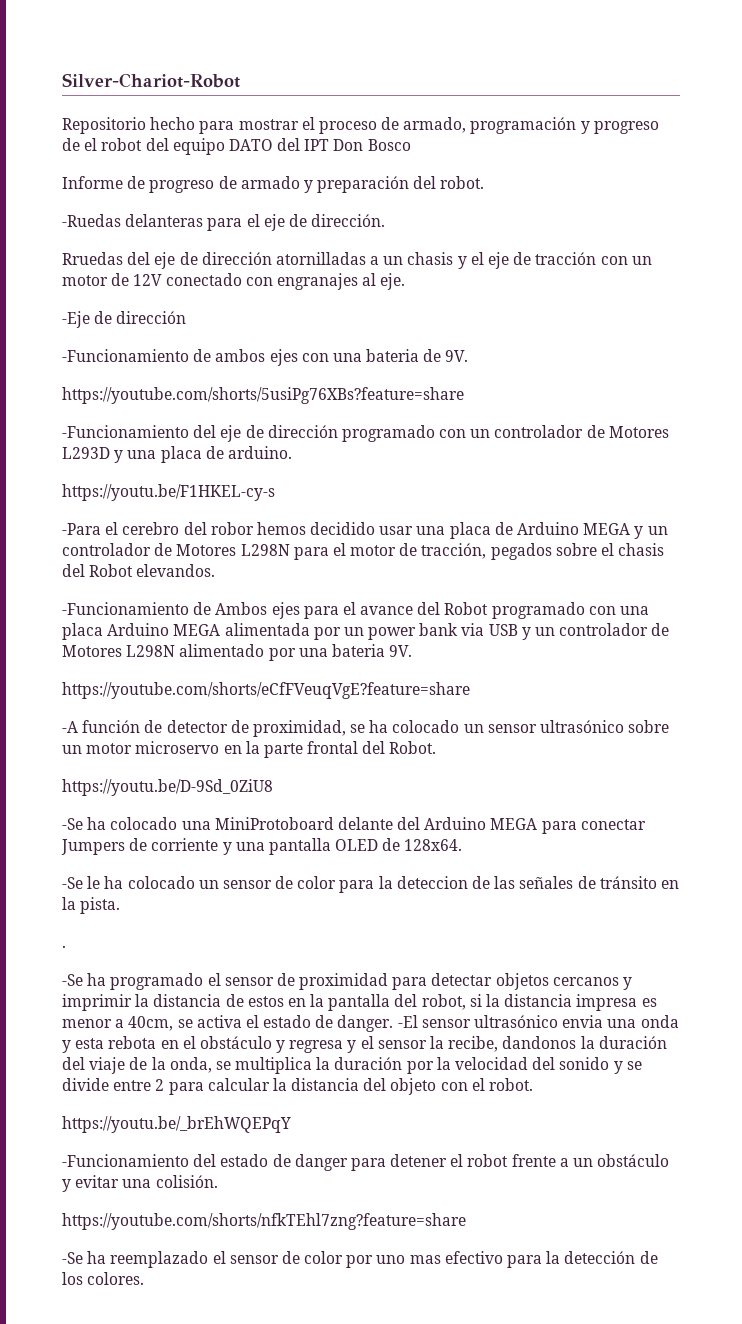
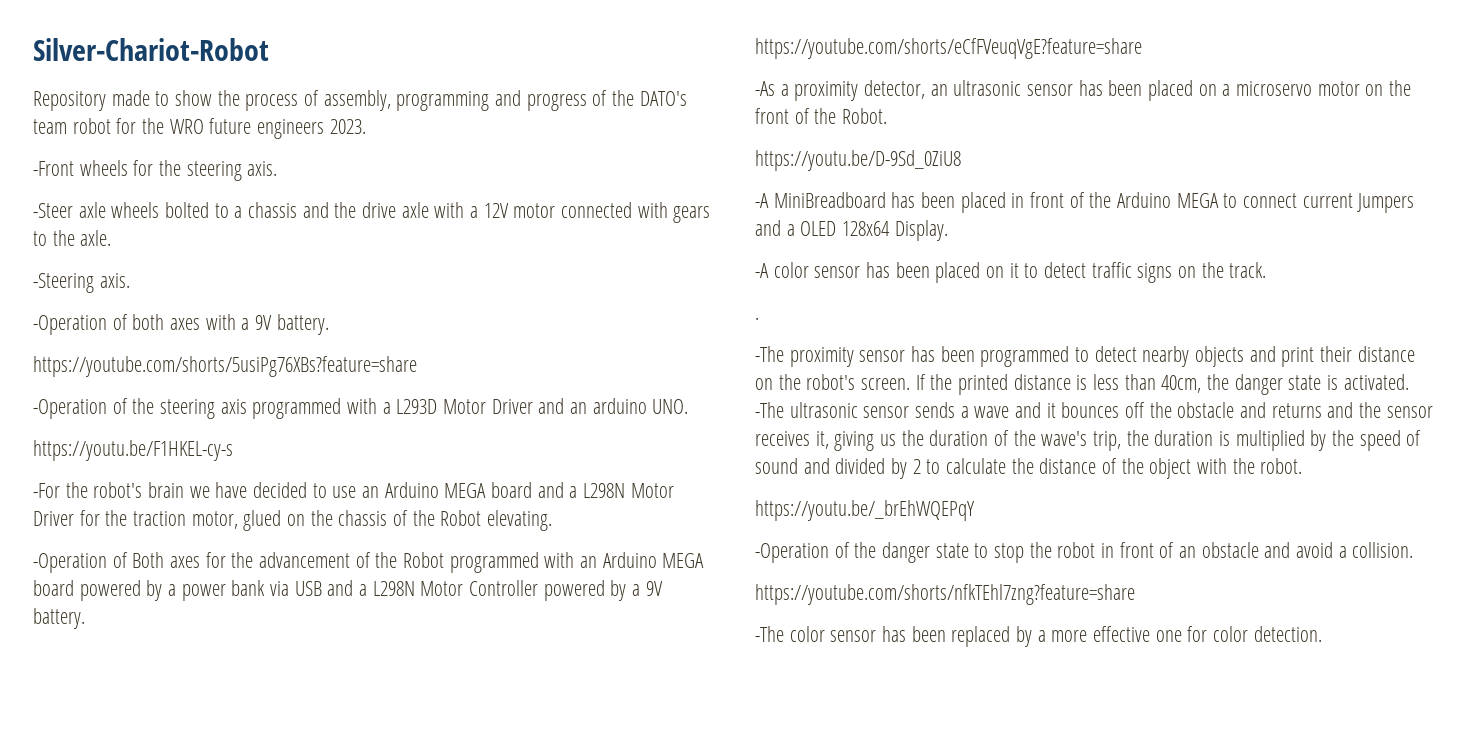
- Repositorio hecho para mostrar el proceso de armado, programación y progreso de el robot del equipo DATO del IPT Don Bosco
- Informe de progreso de armado y preparación del robot.
- -Ruedas delanteras para el eje de dirección.
- Rruedas del eje de dirección atornilladas a un chasis y el eje de tracción con un motor de 12V conectado con engranajes al eje.
- -Eje de dirección
- -Funcionamiento de ambos ejes con una bateria de 9V.
+ Repository made to show the process of assembly, programming and progress of the DATO's team robot for the WRO future engineers 2023.
+ -Front wheels for the steering axis.
+ -Steer axle wheels bolted to a chassis and the drive axle with a 12V motor connected with gears to the axle.
+ -Steering axis.
+ -Operation of both axes with a 9V battery.
  https://youtube.com/shorts/5usiPg76XBs?feature=share
- -Funcionamiento del eje de dirección programado con un controlador de Motores L293D y una placa de arduino.
+ -Operation of the steering axis programmed with a L293D Motor Driver and an arduino UNO.
  https://youtu.be/F1HKEL-cy-s
- -Para el cerebro del robor hemos decidido usar una placa de Arduino MEGA y un controlador de Motores L298N para el motor de tracción, pegados sobre el chasis del Robot elevandos.
- -Funcionamiento de Ambos ejes para el avance del Robot programado con una placa Arduino MEGA alimentada por un power bank via USB y un controlador de Motores L298N alimentado por una bateria 9V.
+ -For the robot's brain we have decided to use an Arduino MEGA board and a L298N Motor Driver for the traction motor, glued on the chassis of the Robot elevating.
+ -Operation of Both axes for the advancement of the Robot programmed with an Arduino MEGA board powered by a power bank via USB and a L298N Motor Controller powered by a 9V battery.
  https://youtube.com/shorts/eCfFVeuqVgE?feature=share
- -A función de detector de proximidad, se ha colocado un sensor ultrasónico sobre un motor microservo en la parte frontal del Robot.
+ -As a proximity detector, an ultrasonic sensor has been placed on a microservo motor on the front of the Robot.
  https://youtu.be/D-9Sd_0ZiU8
- -Se ha colocado una MiniProtoboard delante del Arduino MEGA para conectar Jumpers de corriente y una pantalla OLED de 128x64.
- -Se le ha colocado un sensor de color para la deteccion de las señales de tránsito en la pista.
+ -A MiniBreadboard has been placed in front of the Arduino MEGA to connect current Jumpers and a OLED 128x64 Display.
+ -A color sensor has been placed on it to detect traffic signs on the track.
  .
- -Se ha programado el sensor de proximidad para detectar objetos cercanos y imprimir la distancia de estos en la pantalla del robot, si la distancia impresa es menor a 40cm, se activa el estado de danger. -El sensor ultrasónico envia una onda y esta rebota en el obstáculo y regresa y el sensor la recibe, dandonos la duración del viaje de la onda, se multiplica la duración por la velocidad del sonido y se divide entre 2 para calcular la distancia del objeto con el robot.
+ -The proximity sensor has been programmed to detect nearby objects and print their distance on the robot's screen. If the printed distance is less than 40cm, the danger state is activated. -The ultrasonic sensor sends a wave and it bounces off the obstacle and returns and the sensor receives it, giving us the duration of the wave's trip, the duration is multiplied by the speed of sound and divided by 2 to calculate the distance of the object with the robot.
  https://youtu.be/_brEhWQEPqY
- -Funcionamiento del estado de danger para detener el robot frente a un obstáculo y evitar una colisión.
+ -Operation of the danger state to stop the robot in front of an obstacle and avoid a collision.
  https://youtube.com/shorts/nfkTEhl7zng?feature=share
- -Se ha reemplazado el sensor de color por uno mas efectivo para la detección de los colores.
+ -The color sensor has been replaced by a more effective one for color detection.

